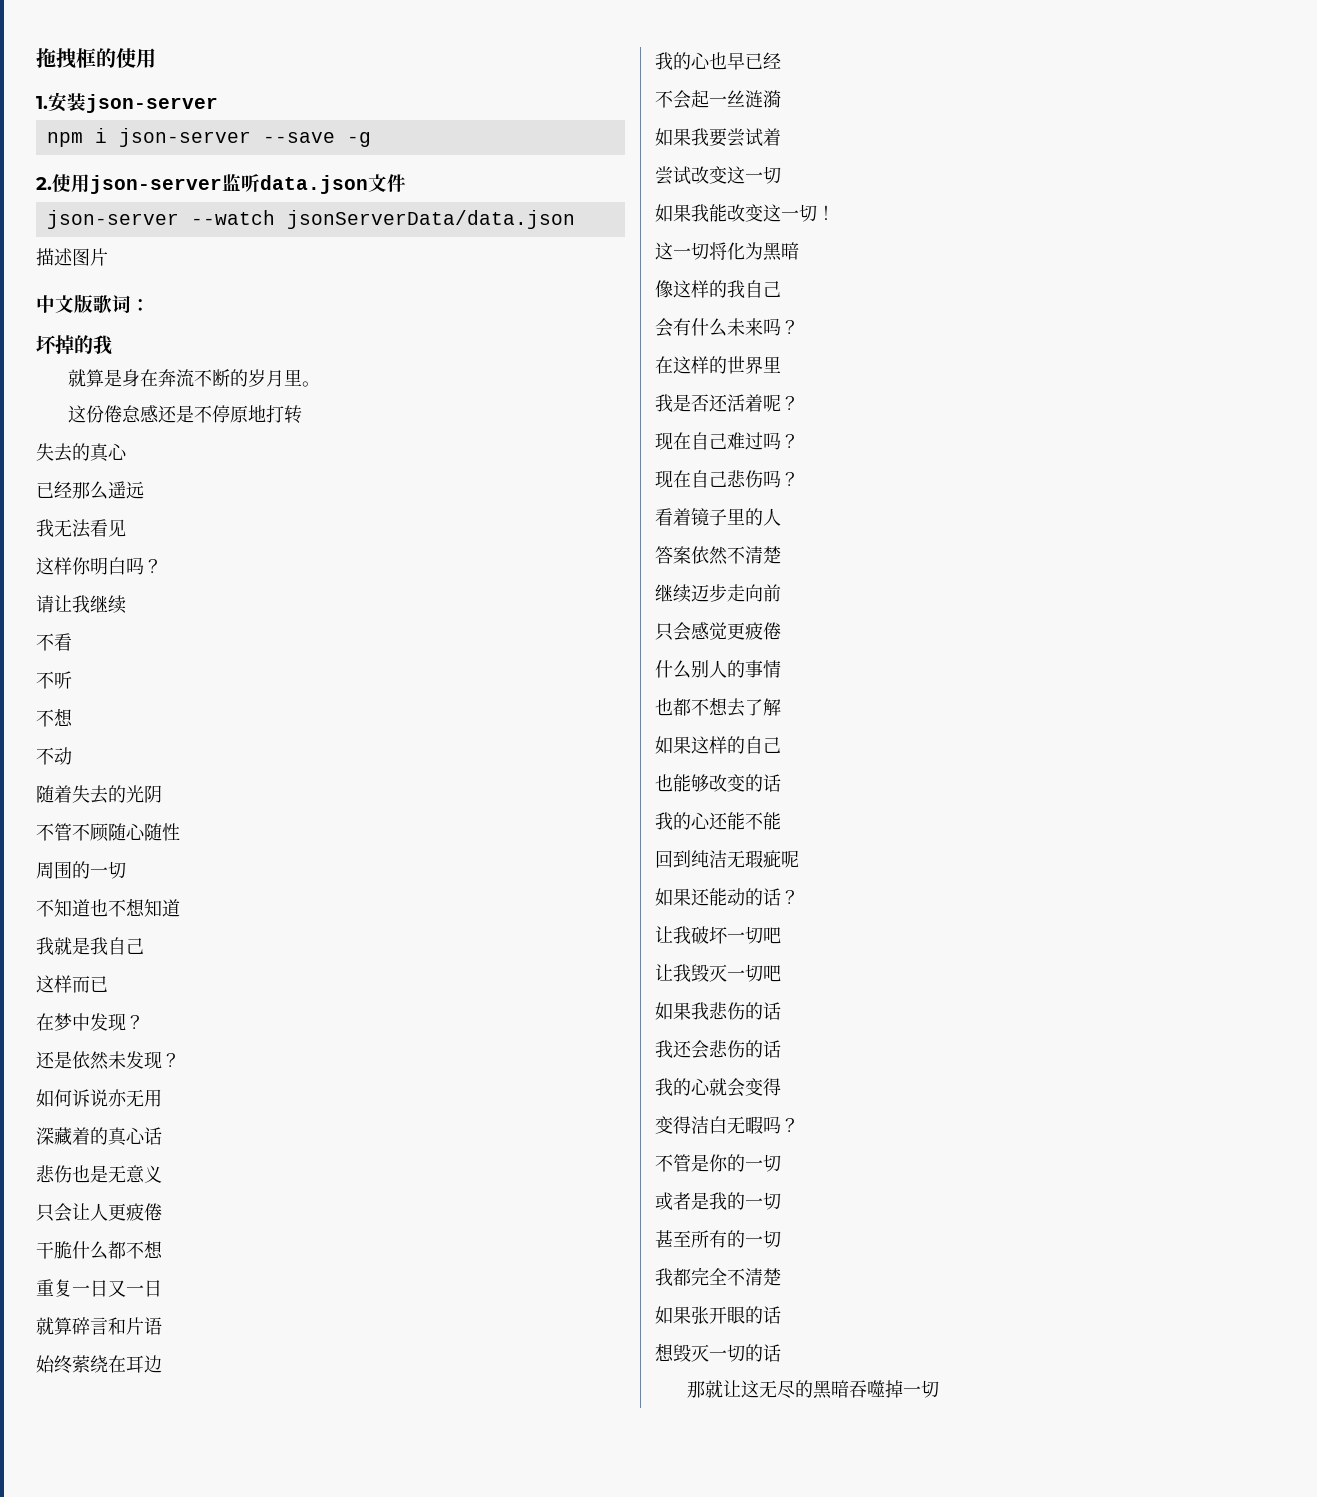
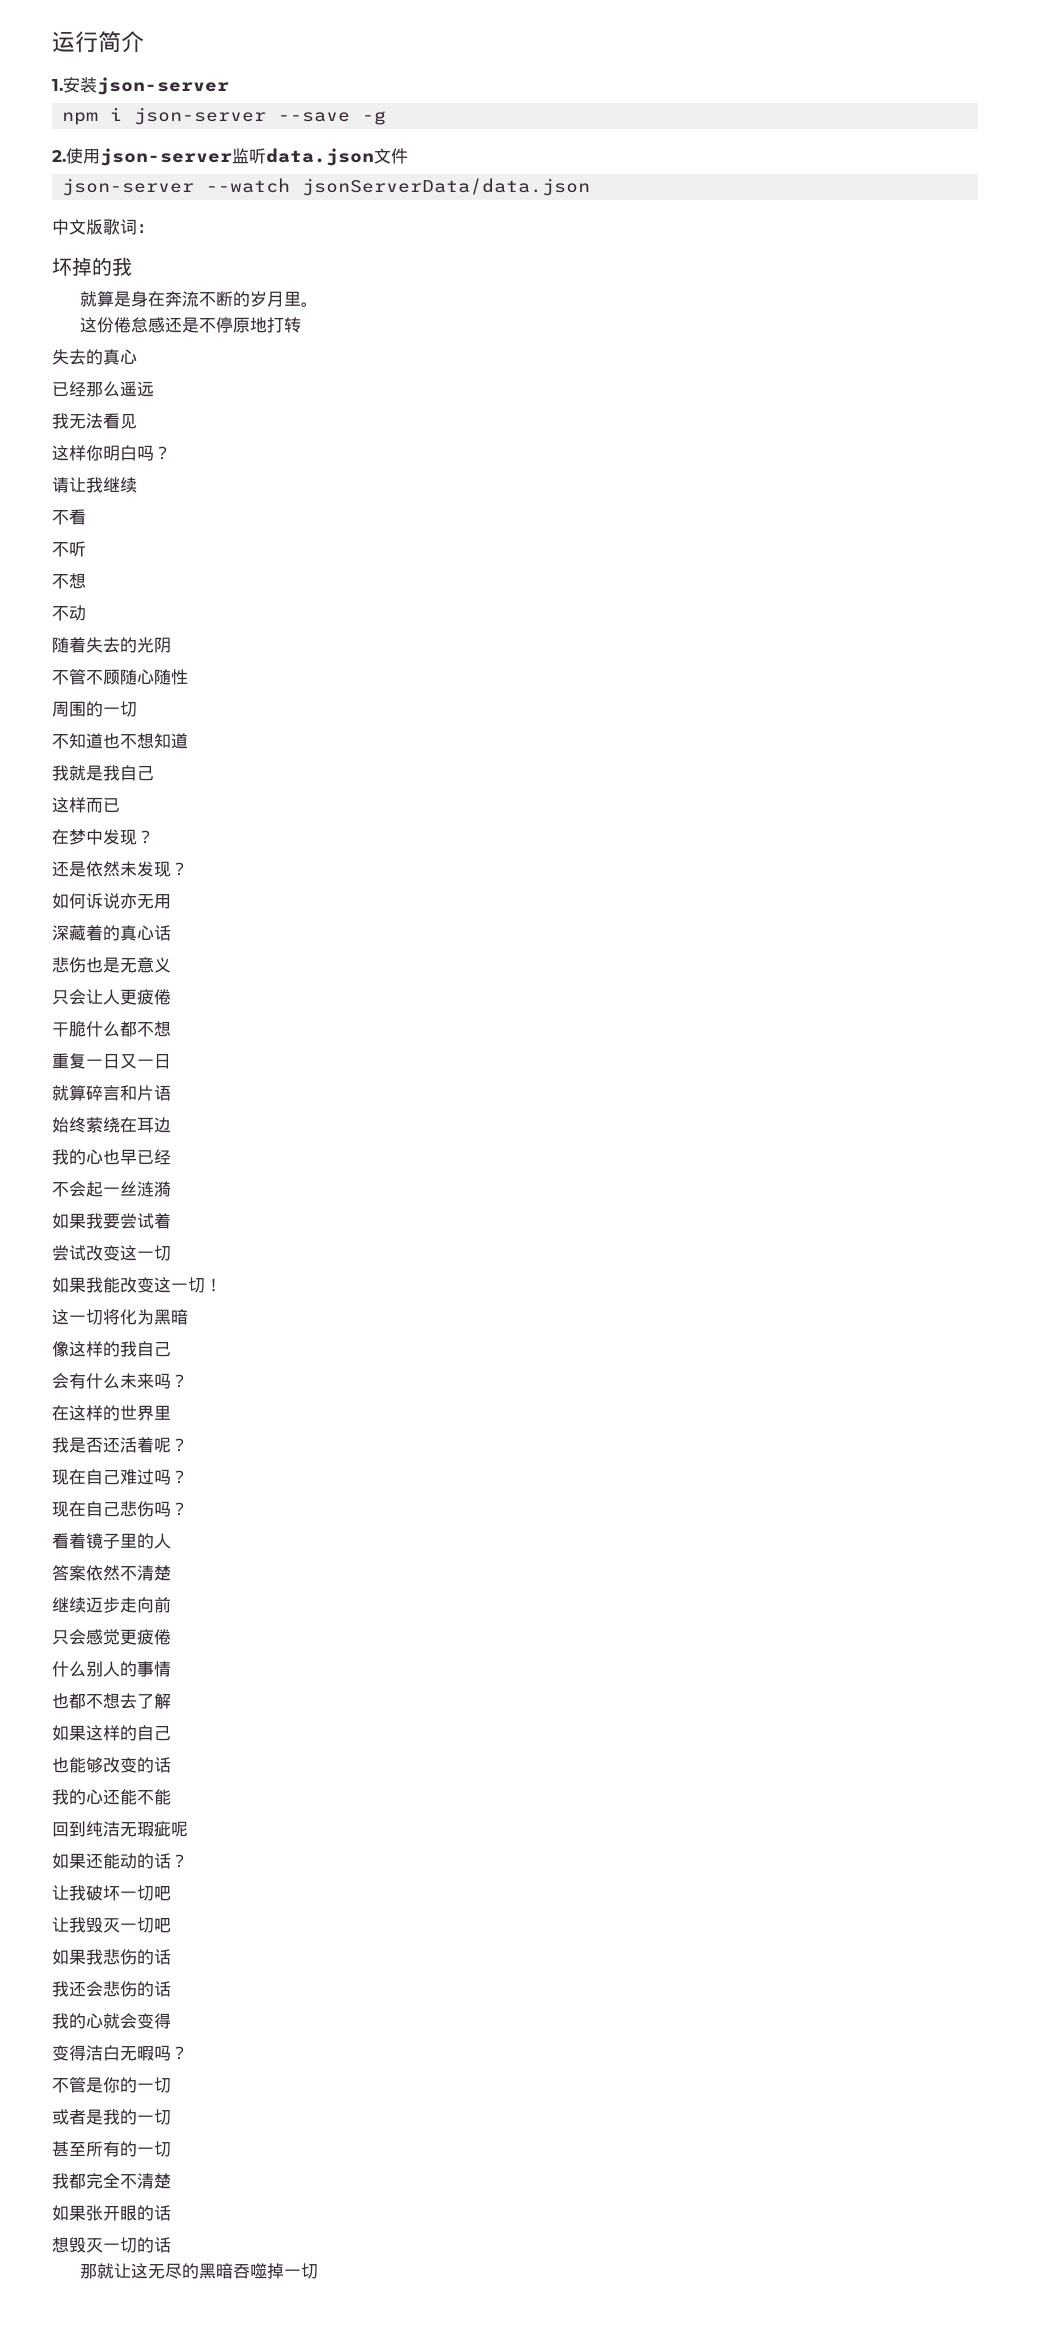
- 拖拽框的使用
+ 运行简介
- 描述图片

